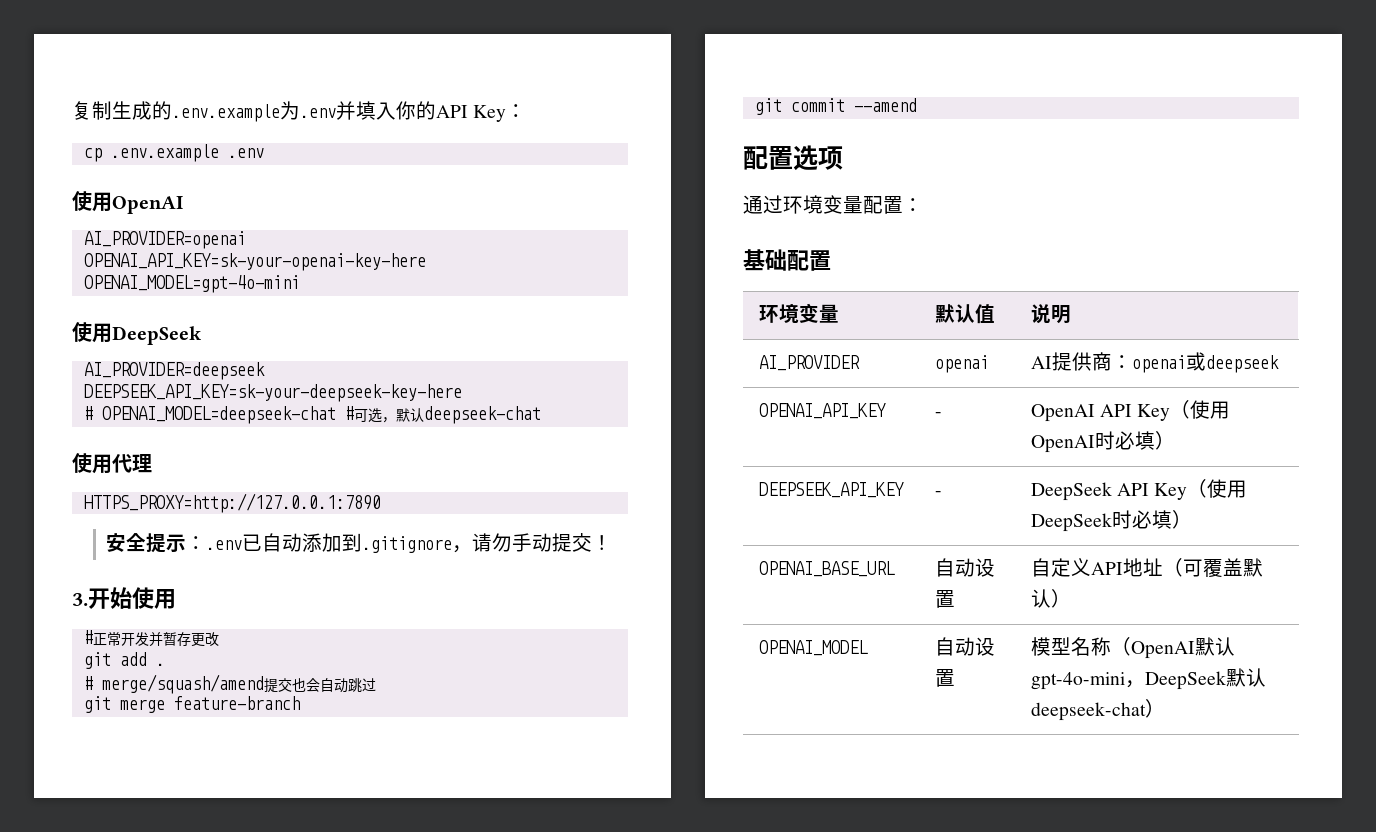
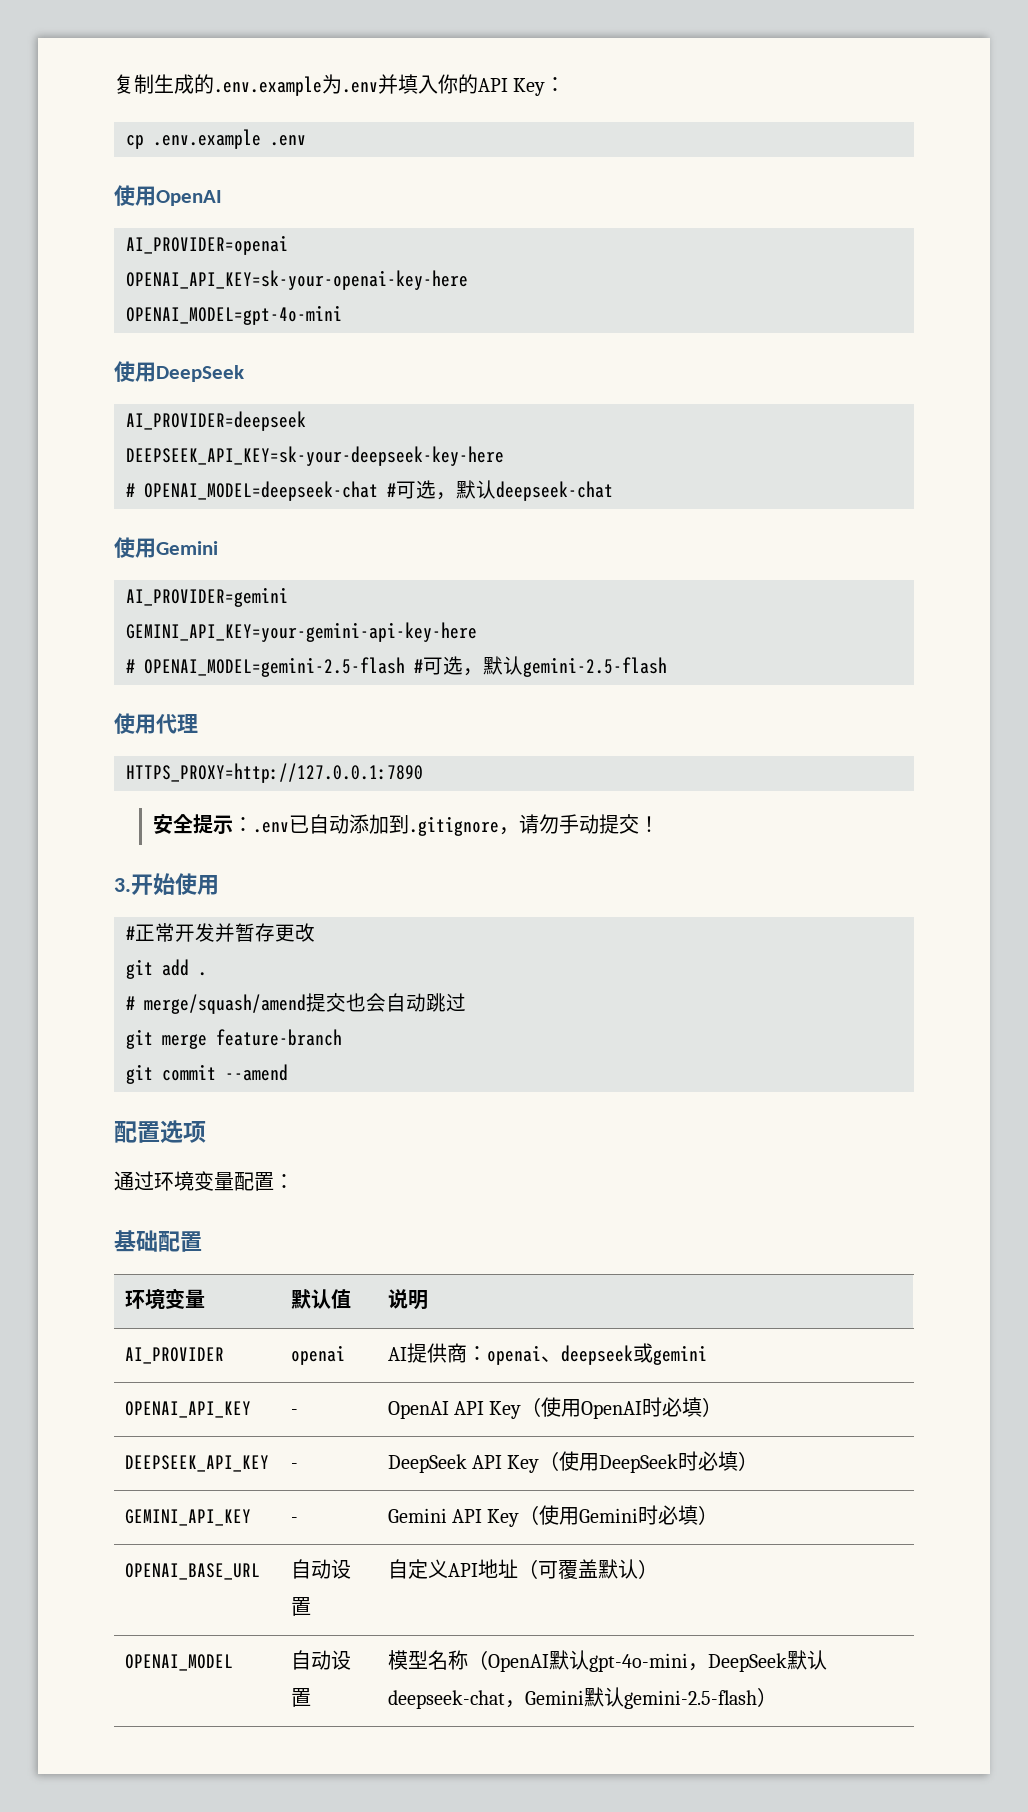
  # OPENAI_MODEL=deepseek-chat #可选，默认deepseek-chat
+ 使用Gemini
+ AI_PROVIDER=gemini
+ GEMINI_API_KEY=your-gemini-api-key-here
+ # OPENAI_MODEL=gemini-2.5-flash #可选，默认gemini-2.5-flash
- AI_PROVIDER | openai | AI提供商：openai或deepseek
+ AI_PROVIDER | openai | AI提供商：openai、deepseek或gemini
+ GEMINI_API_KEY | - | Gemini API Key（使用Gemini时必填）
- OPENAI_MODEL | 自动设置 | 模型名称（OpenAI默认gpt-4o-mini，DeepSeek默认deepseek-chat）
+ OPENAI_MODEL | 自动设置 | 模型名称（OpenAI默认gpt-4o-mini，DeepSeek默认deepseek-chat，Gemini默认gemini-2.5-flash）

